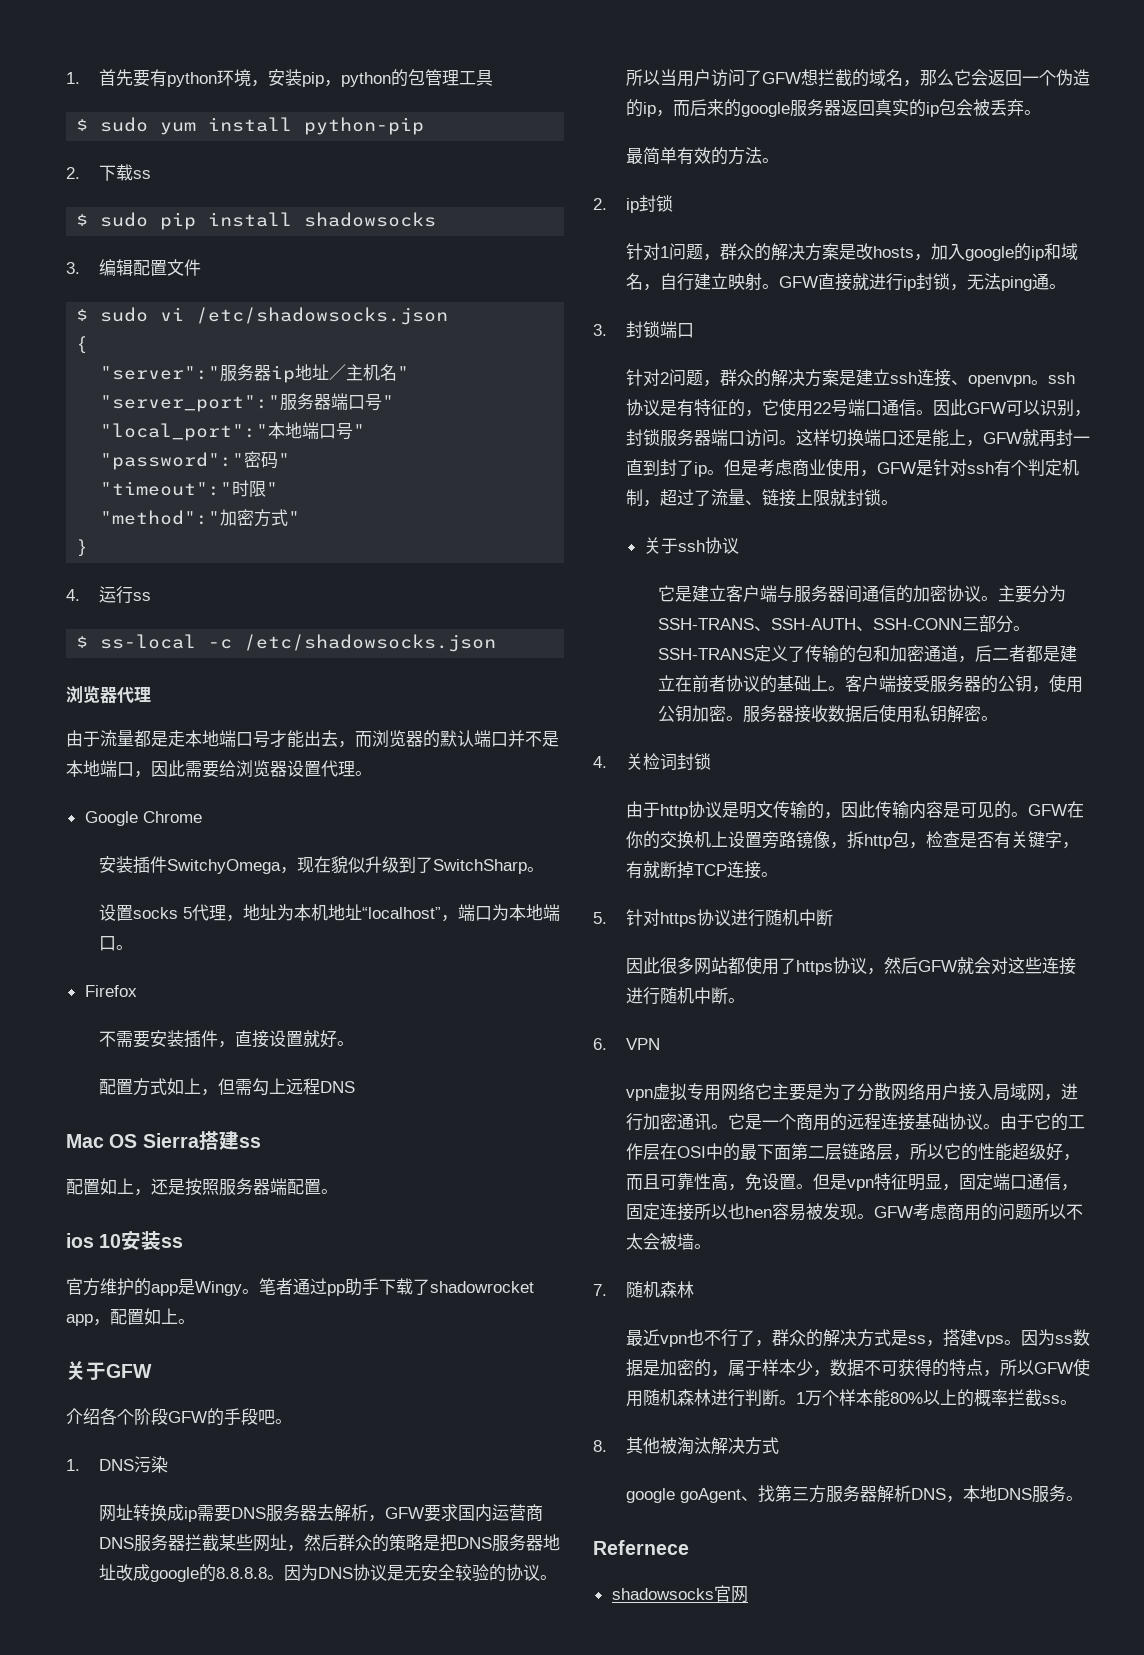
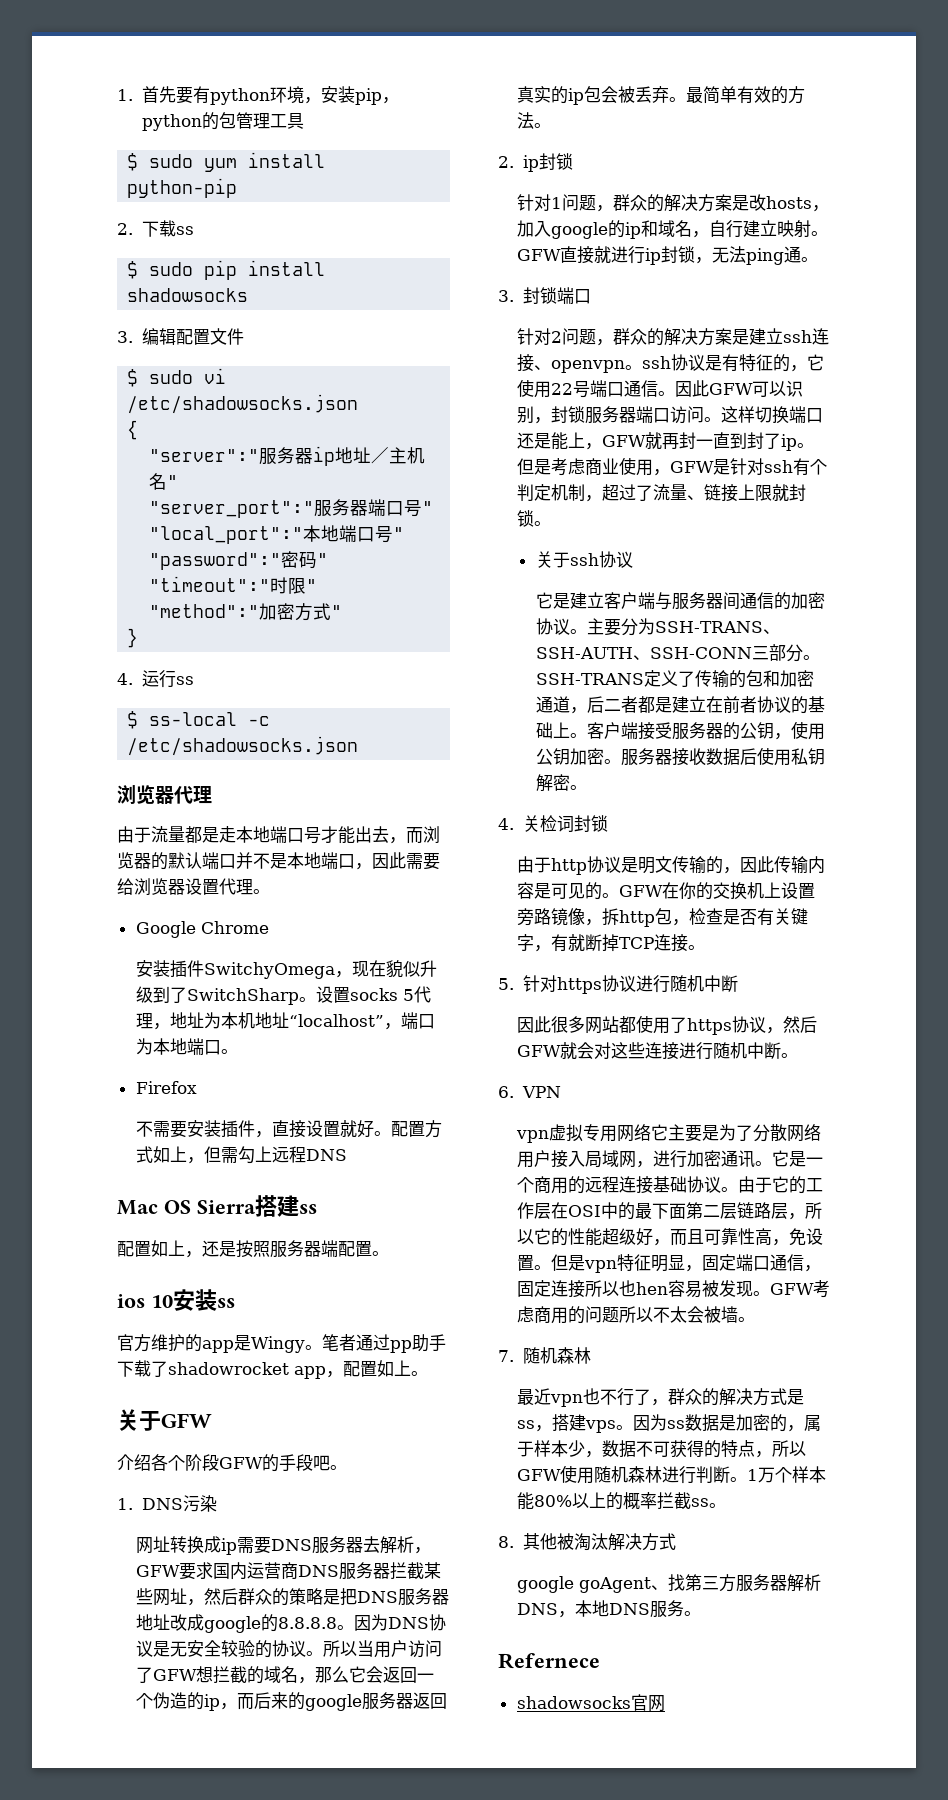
- 安装插件SwitchyOmega，现在貌似升级到了SwitchSharp。
- 设置socks 5代理，地址为本机地址“localhost”，端口为本地端口。
+ 安装插件SwitchyOmega，现在貌似升级到了SwitchSharp。设置socks 5代理，地址为本机地址“localhost”，端口为本地端口。
- 不需要安装插件，直接设置就好。
- 配置方式如上，但需勾上远程DNS
+ 不需要安装插件，直接设置就好。配置方式如上，但需勾上远程DNS
- 所以当用户访问了GFW想拦截的域名，那么它会返回一个伪造的ip，而后来的google服务器返回真实的ip包会被丢弃。
- 最简单有效的方法。
+ 所以当用户访问了GFW想拦截的域名，那么它会返回一个伪造的ip，而后来的google服务器返回真实的ip包会被丢弃。最简单有效的方法。

